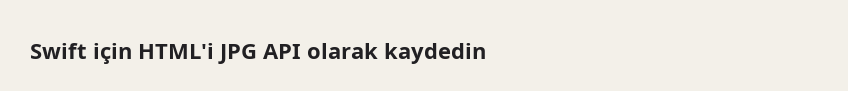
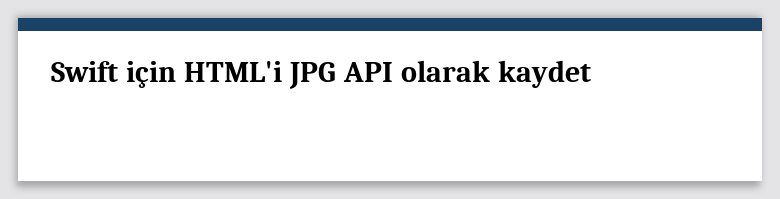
- Swift için HTML'i JPG API olarak kaydedin
+ Swift için HTML'i JPG API olarak kaydet

